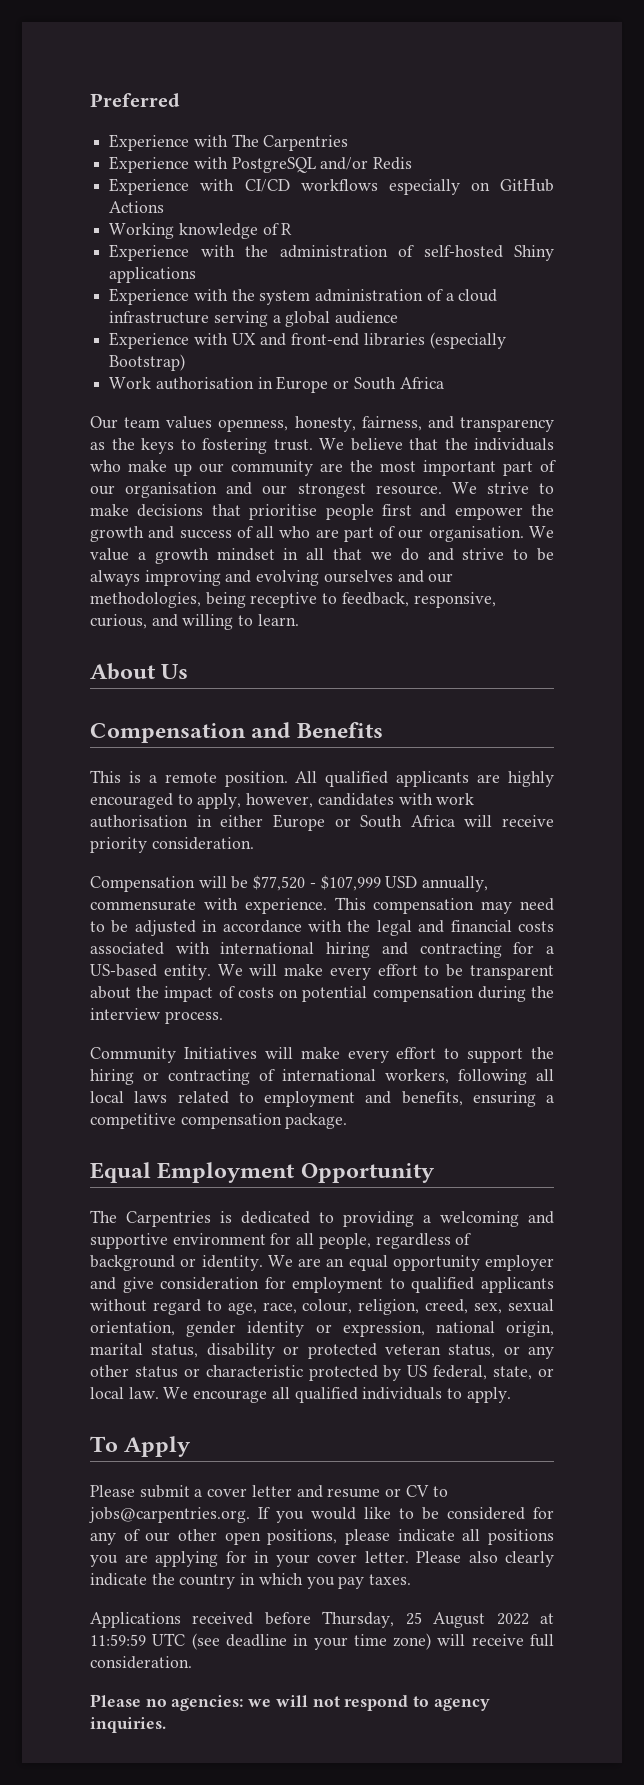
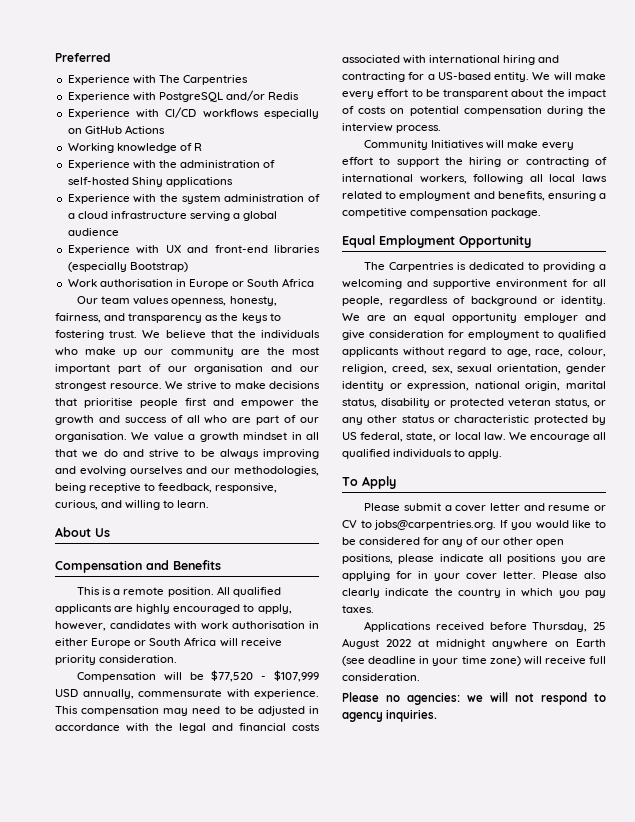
- Applications received before Thursday, 25 August 2022 at 11:59:59 UTC (see deadline in your time zone) will receive full consideration.
+ Applications received before Thursday, 25 August 2022 at midnight anywhere on Earth (see deadline in your time zone) will receive full consideration.

